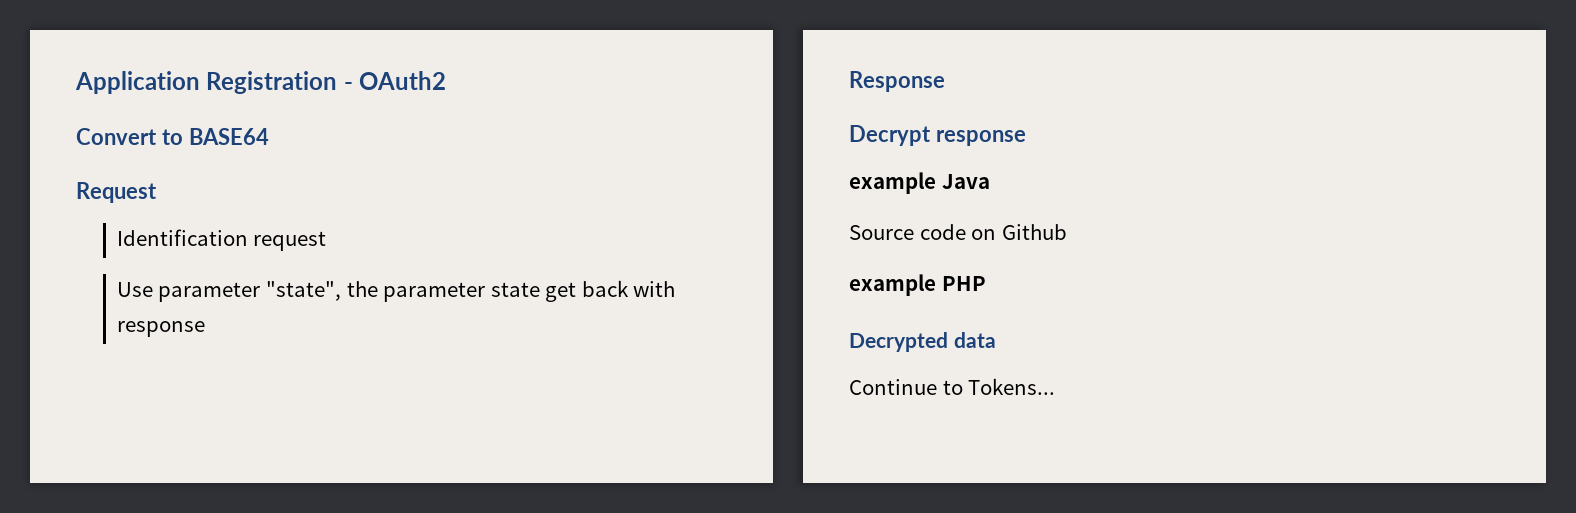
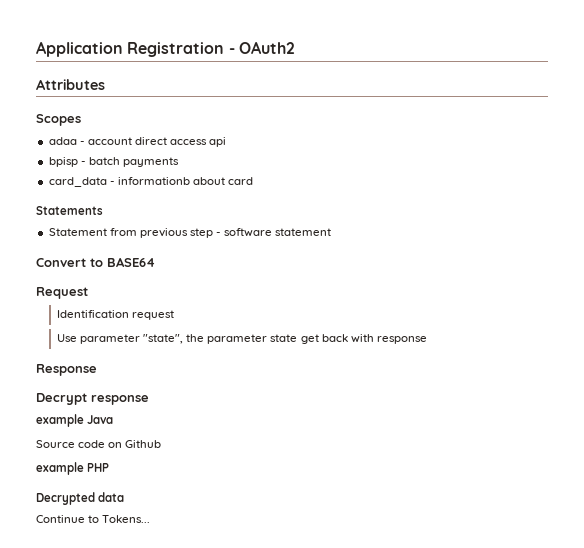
+ Attributes
+ Scopes
+ adaa - account direct access api
+ bpisp - batch payments
+ card_data - informationb about card
+ Statements
+ Statement from previous step - software statement

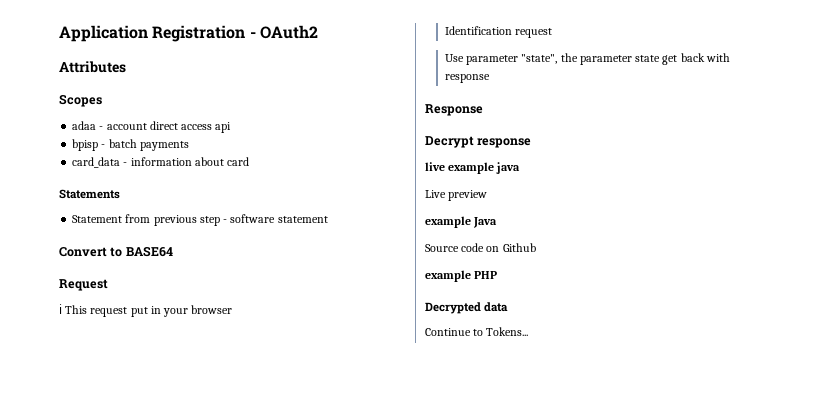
- card_data - informationb about card
+ card_data - information about card
+ ℹ This request put in your browser
+ live example java
+ Live preview

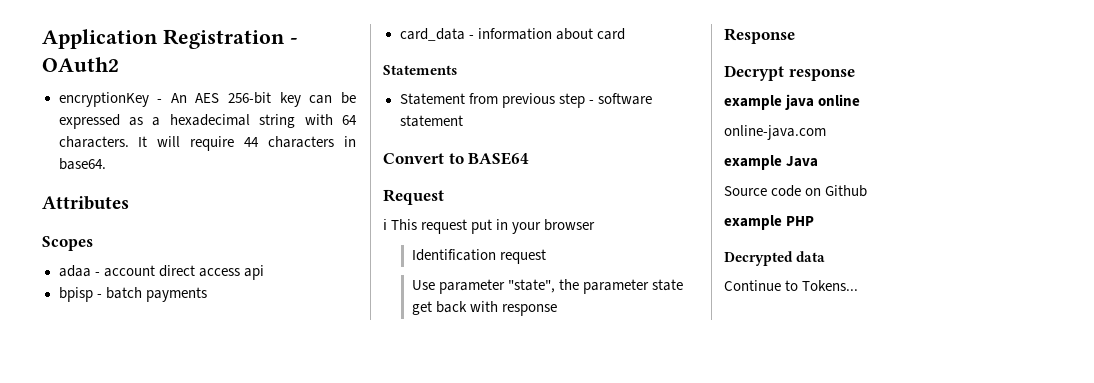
+ encryptionKey - An AES 256-bit key can be expressed as a hexadecimal string with 64 characters. It will require 44 characters in base64.
- live example java
- Live preview
+ example java online
+ online-java.com

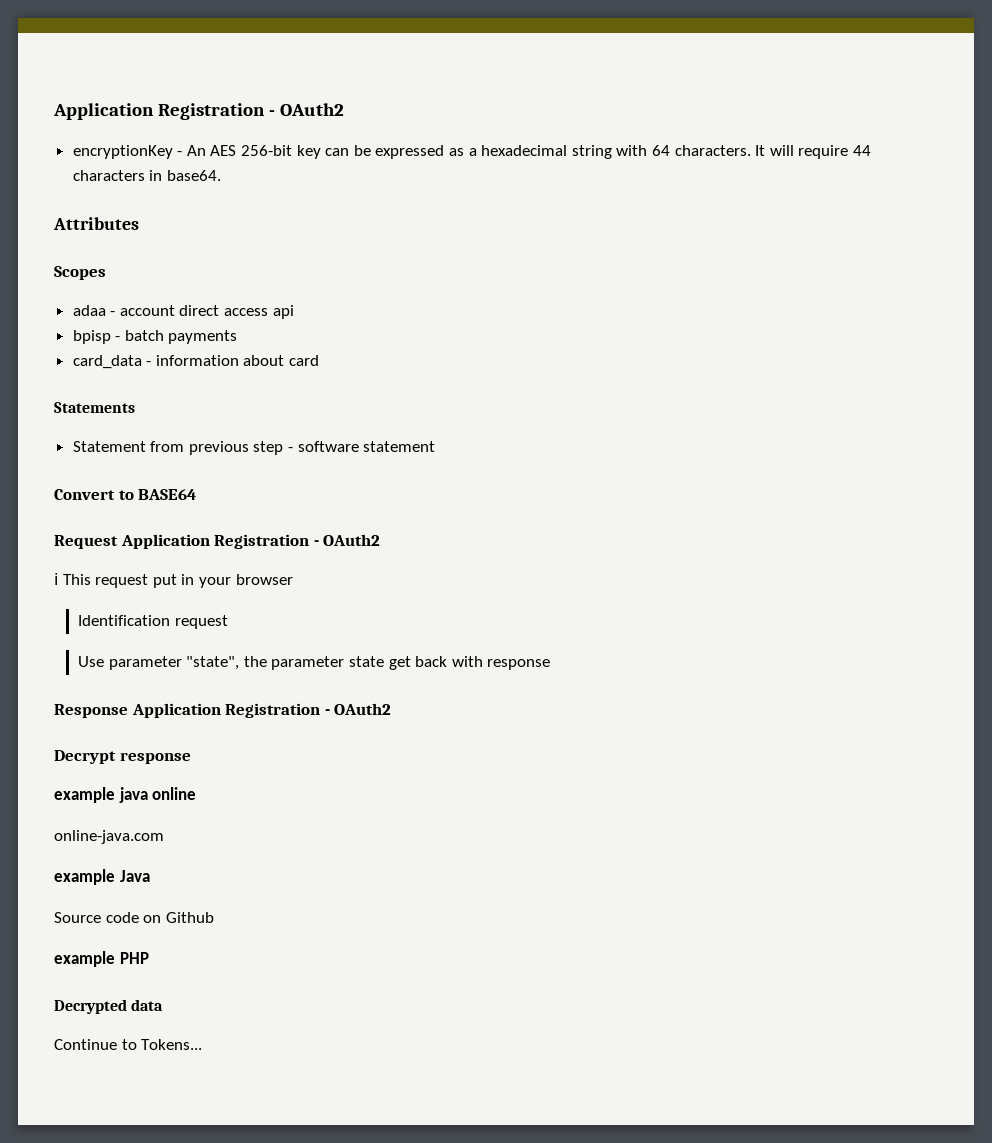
- Request
+ Request Application Registration - OAuth2
- Response
+ Response Application Registration - OAuth2

